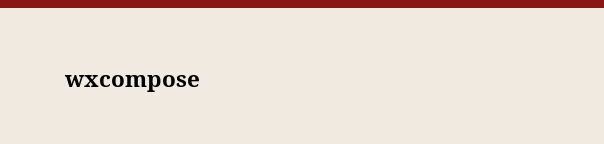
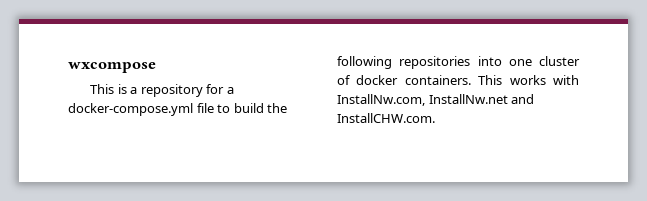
+ This is a repository for a docker-compose.yml file to build the following repositories into one cluster of docker containers. This works with InstallNw.com, InstallNw.net and InstallCHW.com.

